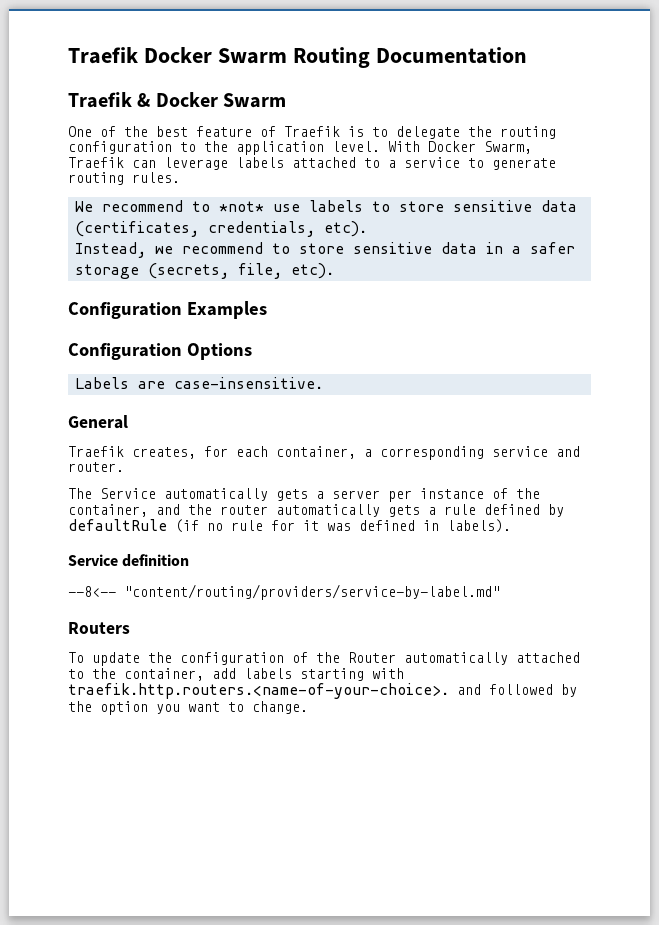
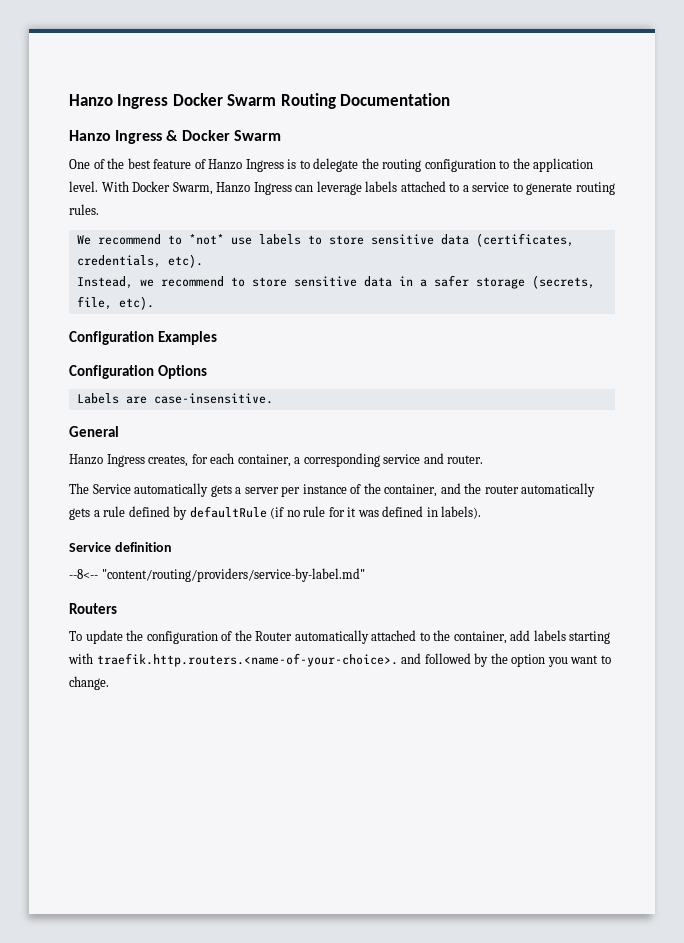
- Traefik Docker Swarm Routing Documentation
+ Hanzo Ingress Docker Swarm Routing Documentation
- Traefik & Docker Swarm
+ Hanzo Ingress & Docker Swarm
- One of the best feature of Traefik is to delegate the routing configuration to the application level.
+ One of the best feature of Hanzo Ingress is to delegate the routing configuration to the application level.
- With Docker Swarm, Traefik can leverage labels attached to a service to generate routing rules.
+ With Docker Swarm, Hanzo Ingress can leverage labels attached to a service to generate routing rules.
- Traefik creates, for each container, a corresponding service and router.
+ Hanzo Ingress creates, for each container, a corresponding service and router.

